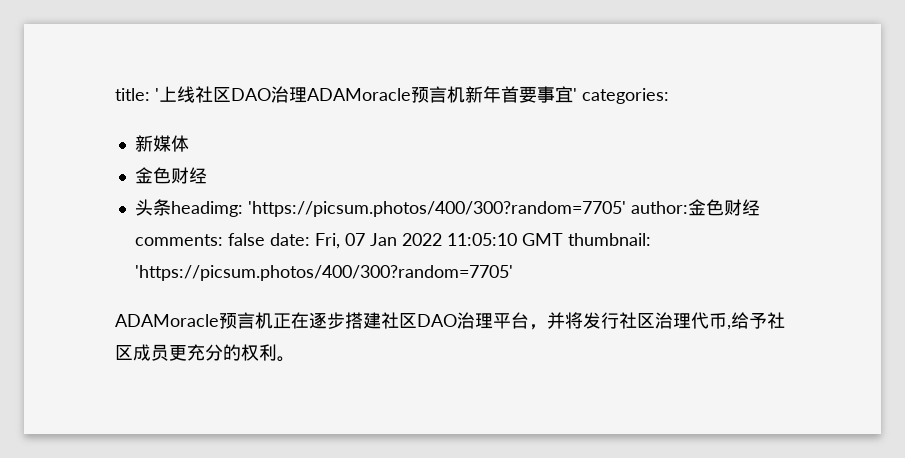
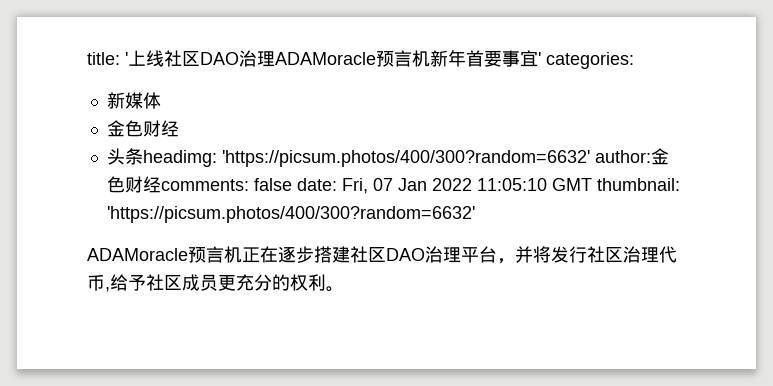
- 头条headimg: 'https://picsum.photos/400/300?random=7705' author:金色财经comments: false date: Fri, 07 Jan 2022 11:05:10 GMT thumbnail: 'https://picsum.photos/400/300?random=7705'
+ 头条headimg: 'https://picsum.photos/400/300?random=6632' author:金色财经comments: false date: Fri, 07 Jan 2022 11:05:10 GMT thumbnail: 'https://picsum.photos/400/300?random=6632'

